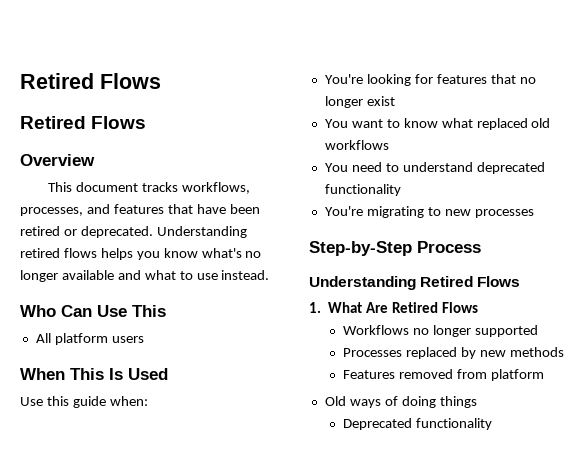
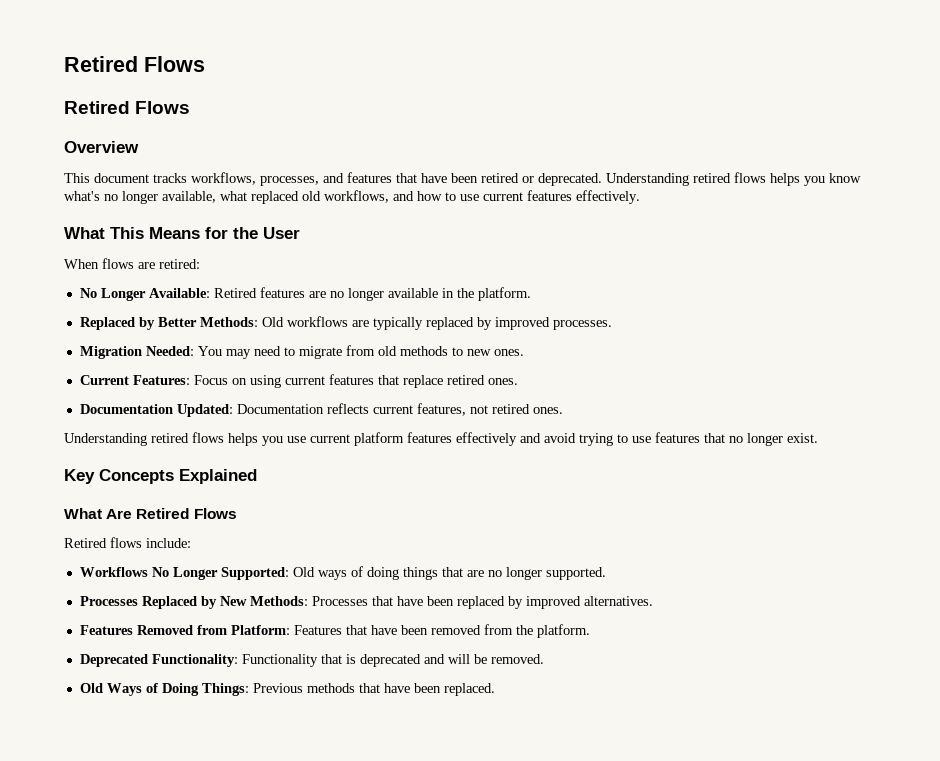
- Understanding retired flows helps you know what's no longer available and what to use instead.
- Who Can Use This
- All platform users
- When This Is Used
- Use this guide when:
- You're looking for features that no longer exist
- You want to know what replaced old workflows
- You need to understand deprecated functionality
- You're migrating to new processes
- Step-by-Step Process
- Understanding Retired Flows
- 1. What Are Retired Flows
- Workflows no longer supported
- Processes replaced by new methods
- Features removed from platform
- Old ways of doing things
- Deprecated functionality
+ Understanding retired flows helps you know what's no longer available, what replaced old workflows, and how to use current features effectively.
+ What This Means for the User
+ When flows are retired:
+ No Longer Available: Retired features are no longer available in the platform.
+ Replaced by Better Methods: Old workflows are typically replaced by improved processes.
+ Migration Needed: You may need to migrate from old methods to new ones.
+ Current Features: Focus on using current features that replace retired ones.
+ Documentation Updated: Documentation reflects current features, not retired ones.
+ Understanding retired flows helps you use current platform features effectively and avoid trying to use features that no longer exist.
+ Key Concepts Explained
+ What Are Retired Flows
+ Retired flows include:
+ Workflows No Longer Supported: Old ways of doing things that are no longer supported.
+ Processes Replaced by New Methods: Processes that have been replaced by improved alternatives.
+ Features Removed from Platform: Features that have been removed from the platform.
+ Deprecated Functionality: Functionality that is deprecated and will be removed.
+ Old Ways of Doing Things: Previous methods that have been replaced.

